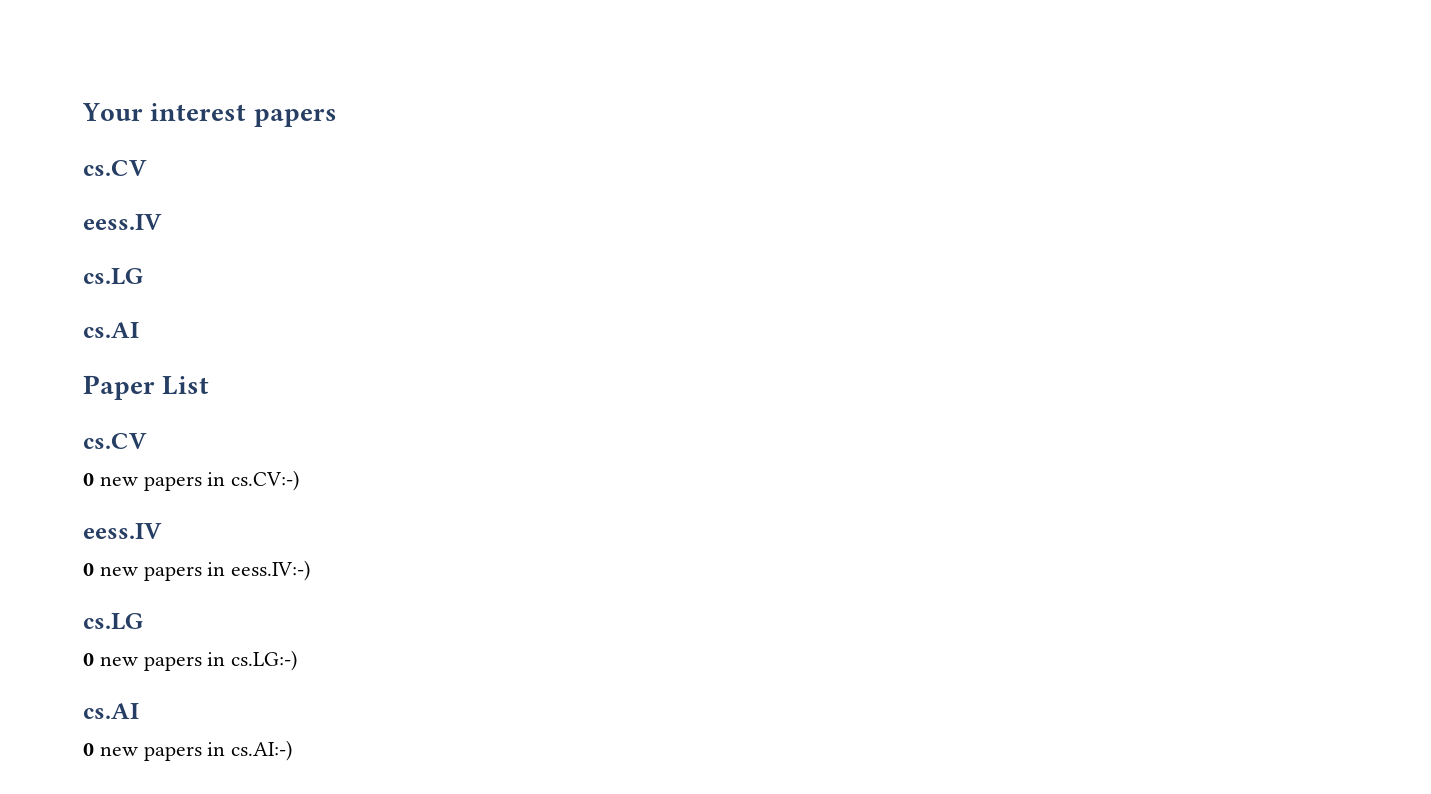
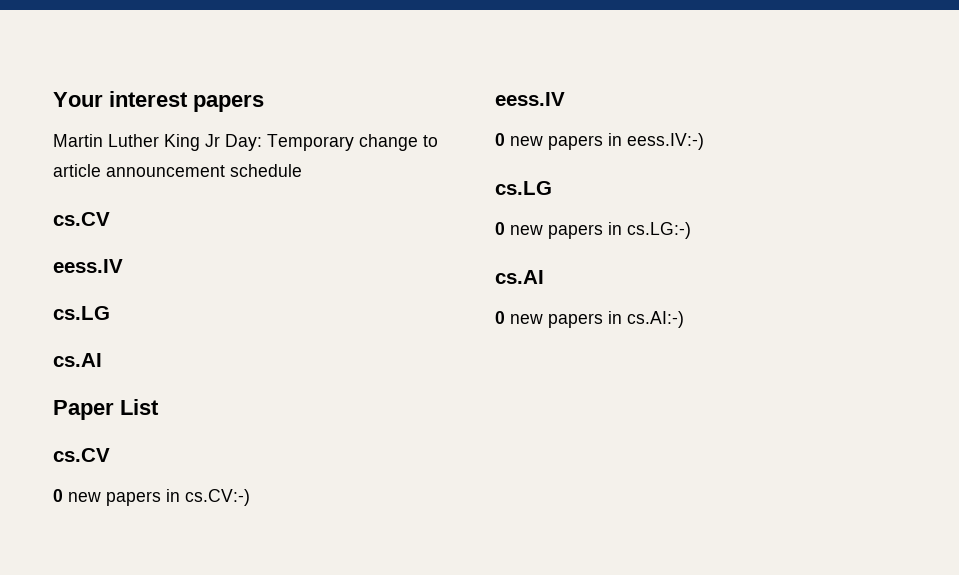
+ Martin Luther King Jr Day: Temporary change to article announcement schedule

